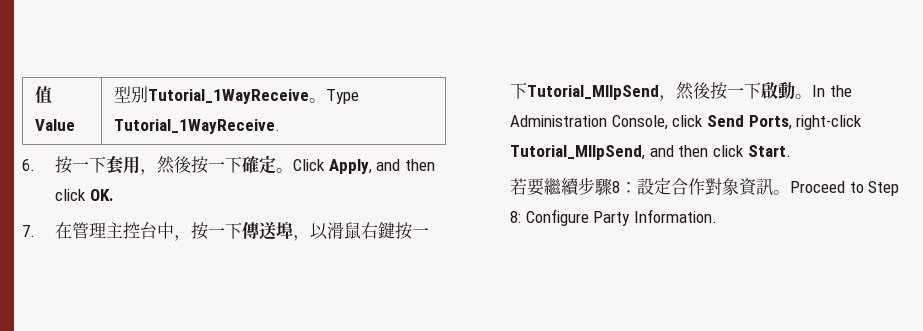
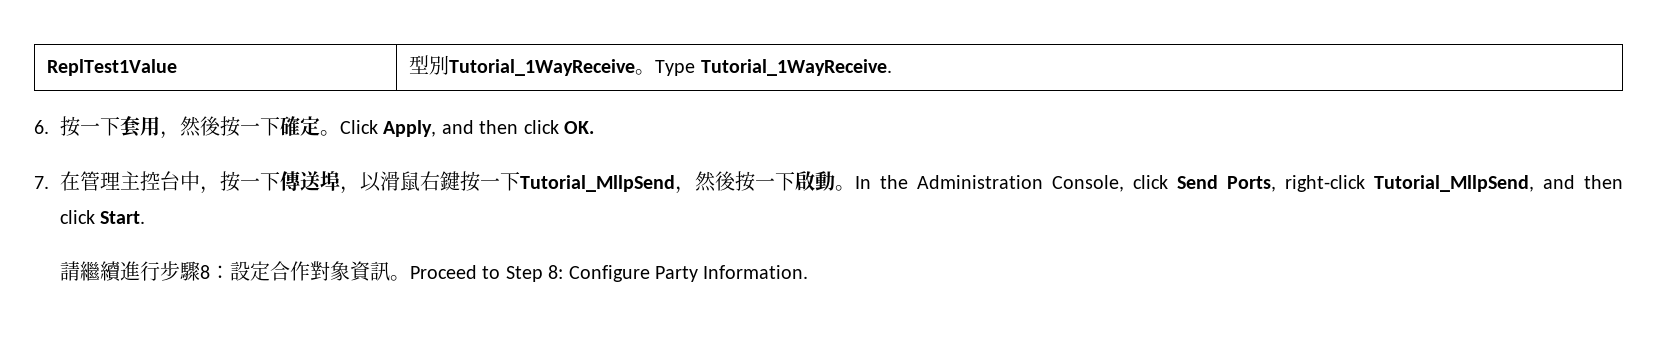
- 值Value | 型別Tutorial_1WayReceive。Type Tutorial_1WayReceive.
+ ReplTest1Value | 型別Tutorial_1WayReceive。Type Tutorial_1WayReceive.
- 若要繼續步驟8：設定合作對象資訊。
+ 請繼續進行步驟8：設定合作對象資訊。

